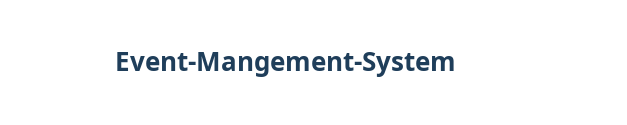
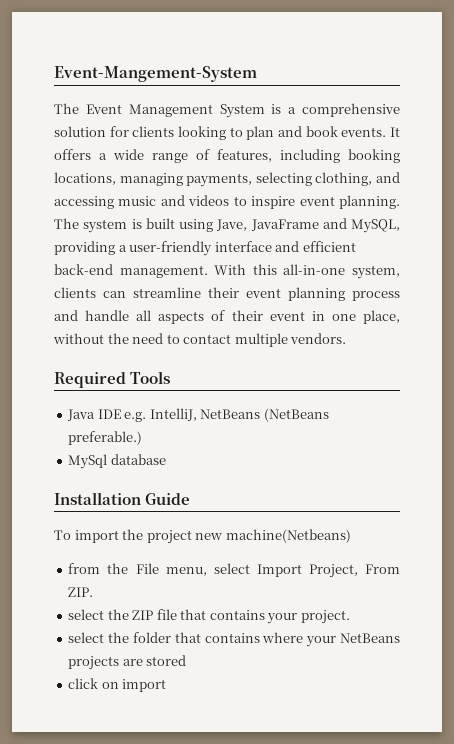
+ The Event Management System is a comprehensive solution for clients looking to plan and book events. It offers a wide range of features, including booking locations, managing payments, selecting clothing, and accessing music and videos to inspire event planning. The system is built using Jave, JavaFrame and MySQL, providing a user-friendly interface and efficient back-end management. With this all-in-one system, clients can streamline their event planning process and handle all aspects of their event in one place, without the need to contact multiple vendors.
+ Required Tools
+ Java IDE e.g. IntelliJ, NetBeans (NetBeans preferable.)
+ MySql database
+ Installation Guide
+ To import the project new machine(Netbeans)
+ from the File menu, select Import Project, From ZIP.
+ select the ZIP file that contains your project.
+ select the folder that contains where your NetBeans projects are stored
+ click on import

